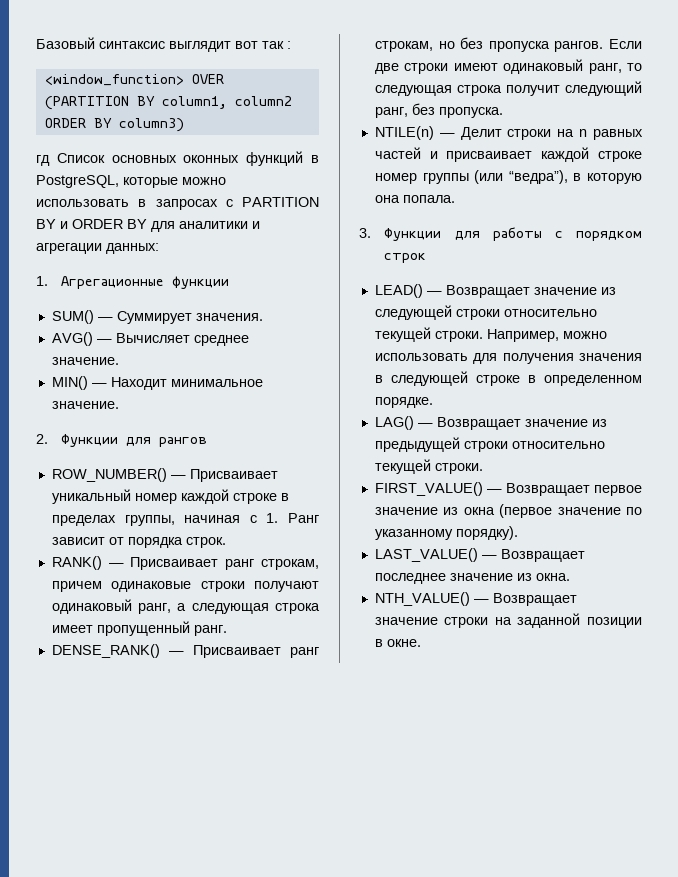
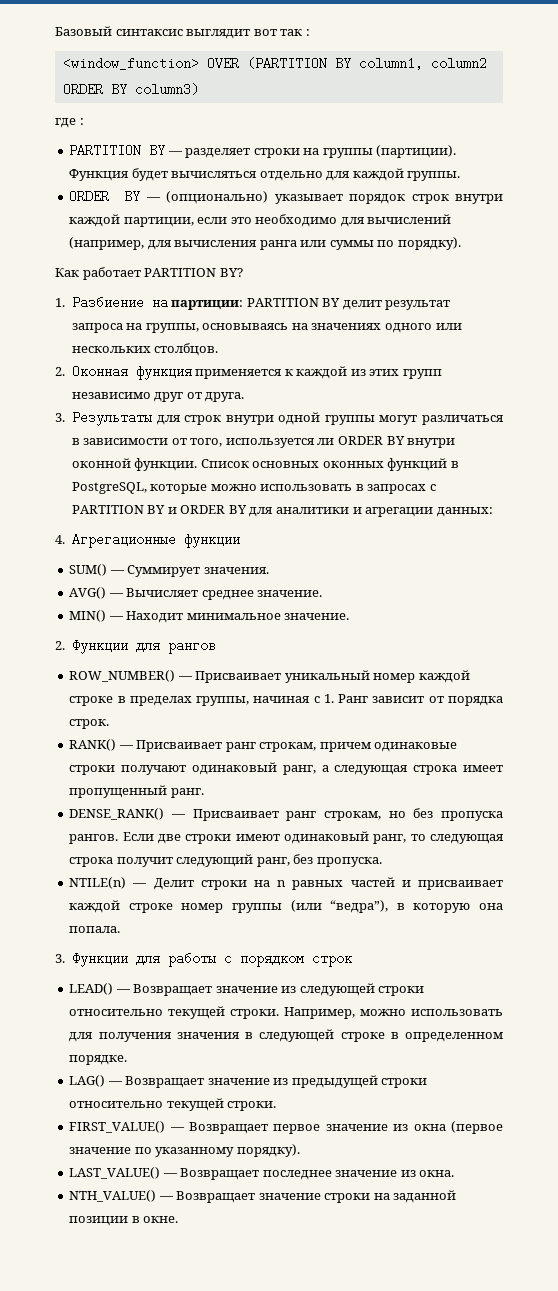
- гд Cписок основных оконных функций в PostgreSQL, которые можно использовать в запросах с PARTITION BY и ORDER BY для аналитики и агрегации данных:
+ где :
+ PARTITION BY — разделяет строки на группы (партиции). Функция будет вычисляться отдельно для каждой группы.
+ ORDER BY — (опционально) указывает порядок строк внутри каждой партиции, если это необходимо для вычислений (например, для вычисления ранга или суммы по порядку).
+ Как работает PARTITION BY?
+ 1. Разбиение на партиции: PARTITION BY делит результат запроса на группы, основываясь на значениях одного или нескольких столбцов.
+ 2. Оконная функция применяется к каждой из этих групп независимо друг от друга.
+ 3. Результаты для строк внутри одной группы могут различаться в зависимости от того, используется ли ORDER BY внутри оконной функции. Cписок основных оконных функций в PostgreSQL, которые можно использовать в запросах с PARTITION BY и ORDER BY для аналитики и агрегации данных:
- 1. Агрегационные функции
+ 4. Агрегационные функции

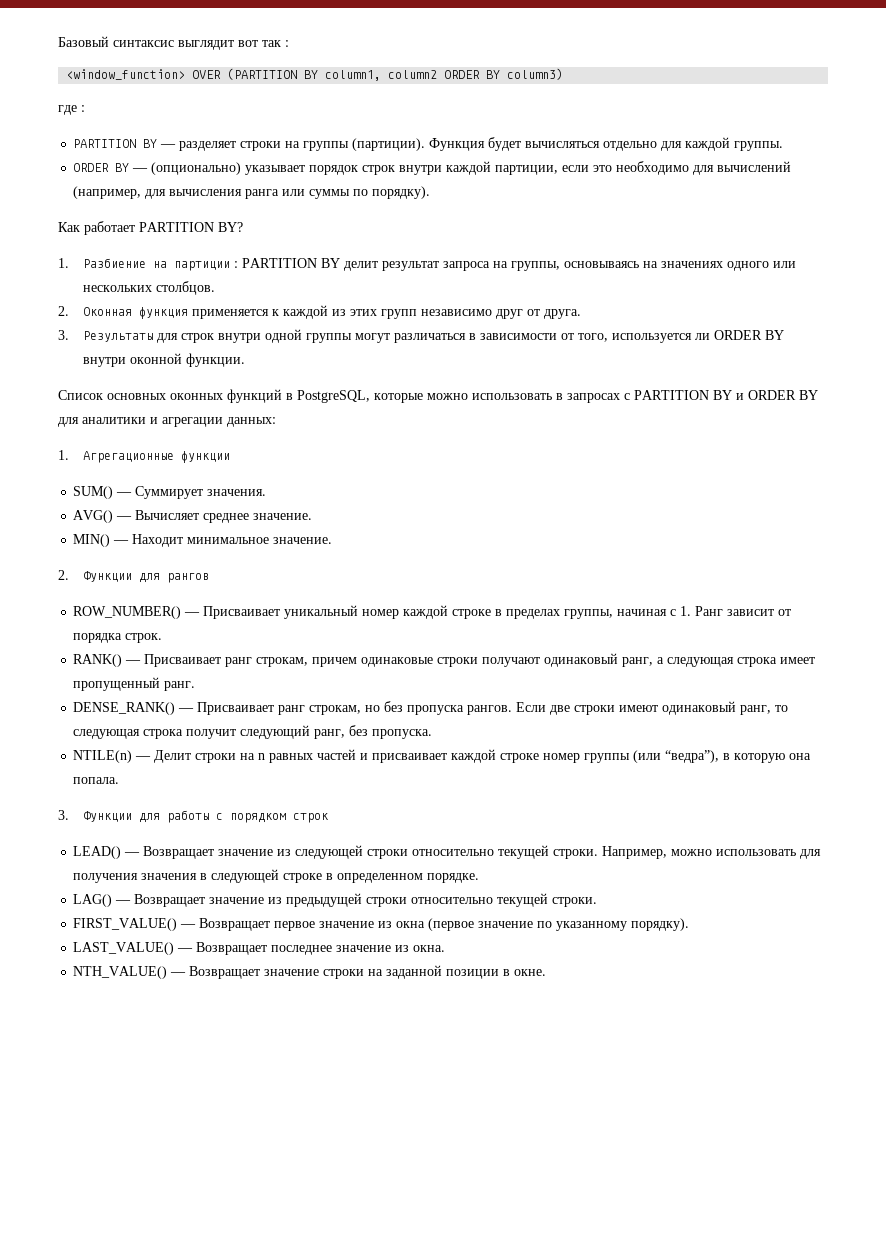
- 1. Разбиение на партиции: PARTITION BY делит результат запроса на группы, основываясь на значениях одного или нескольких столбцов.
+ 1. Разбиение на партиции : PARTITION BY делит результат запроса на группы, основываясь на значениях одного или нескольких столбцов.
- 3. Результаты для строк внутри одной группы могут различаться в зависимости от того, используется ли ORDER BY внутри оконной функции. Cписок основных оконных функций в PostgreSQL, которые можно использовать в запросах с PARTITION BY и ORDER BY для аналитики и агрегации данных:
+ 3. Результаты для строк внутри одной группы могут различаться в зависимости от того, используется ли ORDER BY внутри оконной функции.
+ Cписок основных оконных функций в PostgreSQL, которые можно использовать в запросах с PARTITION BY и ORDER BY для аналитики и агрегации данных:
- 4. Агрегационные функции
+ 1. Агрегационные функции

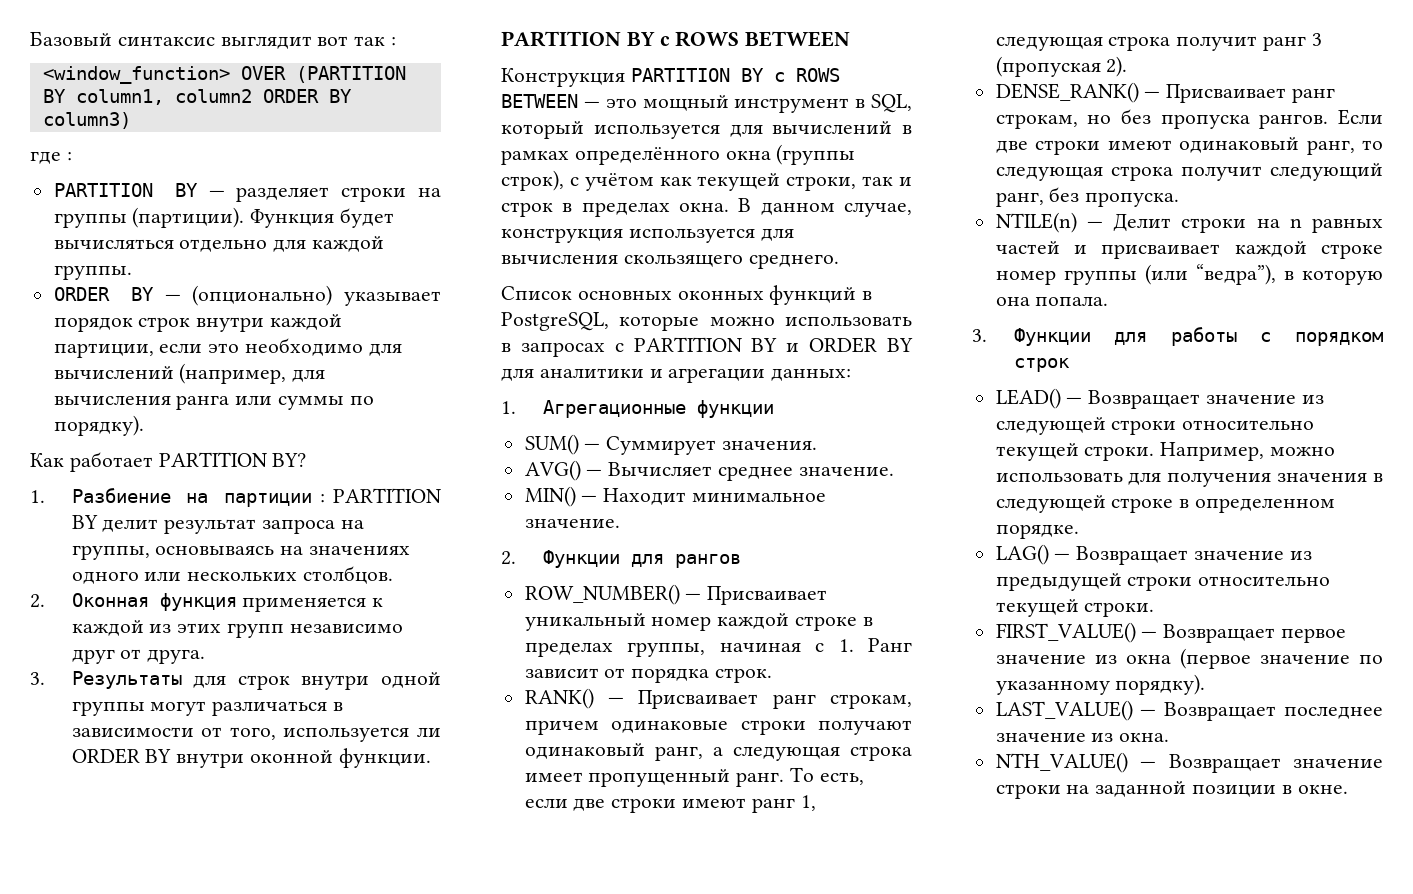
  3. Результаты для строк внутри одной группы могут различаться в зависимости от того, используется ли ORDER BY внутри оконной функции.
+ PARTITION BY с ROWS BETWEEN
+ Конструкция PARTITION BY с ROWS BETWEEN — это мощный инструмент в SQL, который используется для вычислений в рамках определённого окна (группы строк), с учётом как текущей строки, так и строк в пределах окна. В данном случае, конструкция используется для вычисления скользящего среднего.
+ То есть, если две строки имеют ранг 1, следующая строка получит ранг 3 (пропуская 2).

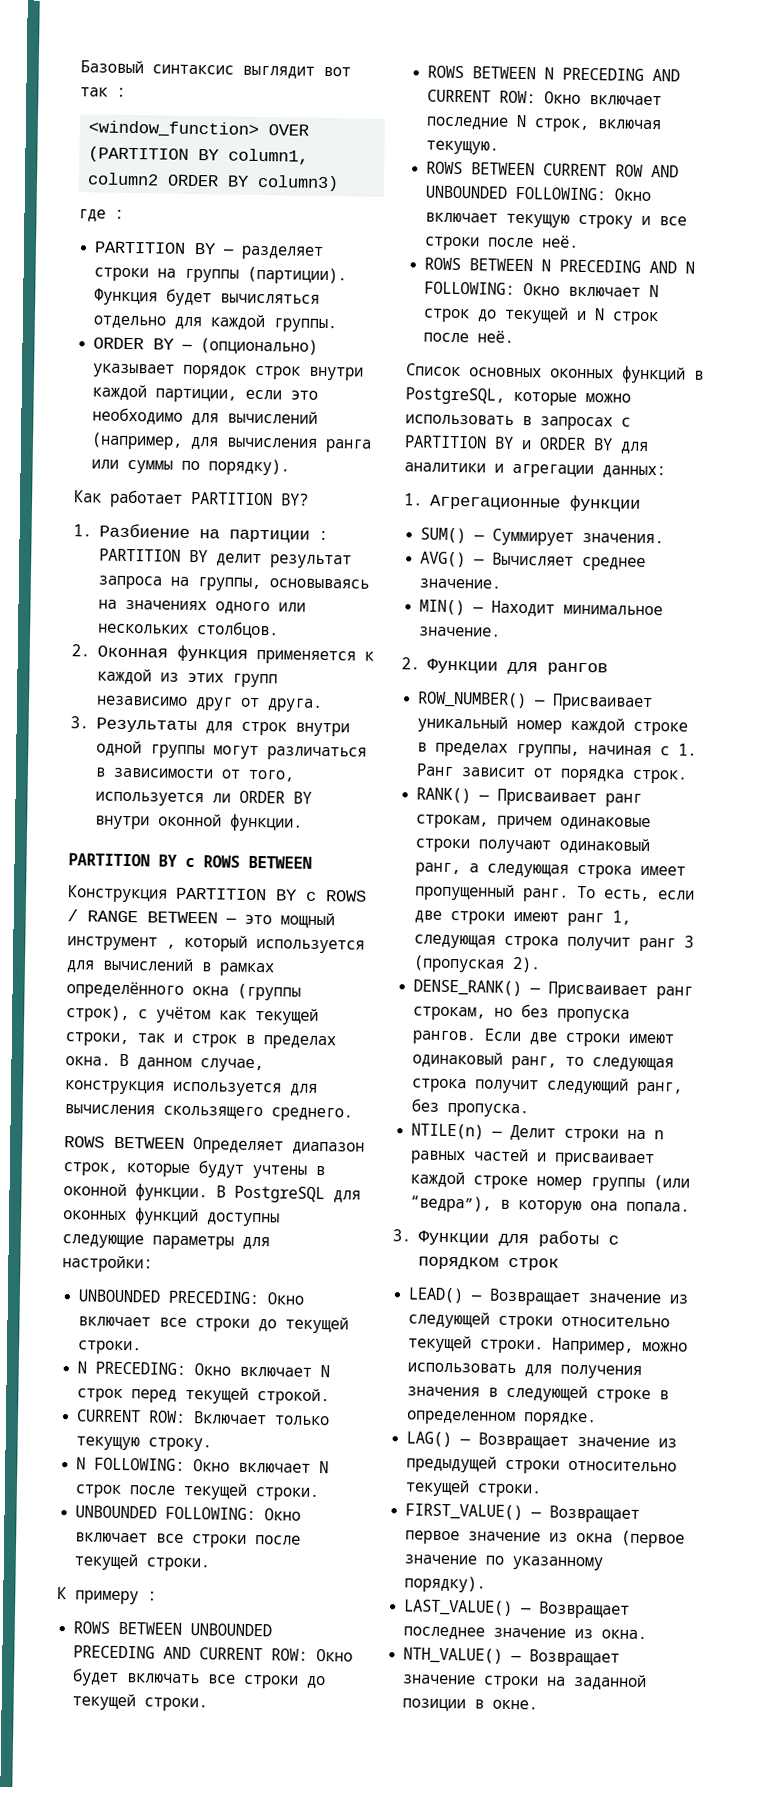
- Конструкция PARTITION BY с ROWS BETWEEN — это мощный инструмент в SQL, который используется для вычислений в рамках определённого окна (группы строк), с учётом как текущей строки, так и строк в пределах окна.
+ Конструкция PARTITION BY с ROWS / RANGE BETWEEN — это мощный инструмент , который используется для вычислений в рамках определённого окна (группы строк), с учётом как текущей строки, так и строк в пределах окна.
+ ROWS BETWEEN Определяет диапазон строк, которые будут учтены в оконной функции. В PostgreSQL для оконных функций доступны следующие параметры для настройки:
+ UNBOUNDED PRECEDING: Окно включает все строки до текущей строки.
+ N PRECEDING: Окно включает N строк перед текущей строкой.
+ CURRENT ROW: Включает только текущую строку.
+ N FOLLOWING: Окно включает N строк после текущей строки.
+ UNBOUNDED FOLLOWING: Окно включает все строки после текущей строки.
+ К примеру :
+ ROWS BETWEEN UNBOUNDED PRECEDING AND CURRENT ROW: Окно будет включать все строки до текущей строки.
+ ROWS BETWEEN N PRECEDING AND CURRENT ROW: Окно включает последние N строк, включая текущую.
+ ROWS BETWEEN CURRENT ROW AND UNBOUNDED FOLLOWING: Окно включает текущую строку и все строки после неё.
+ ROWS BETWEEN N PRECEDING AND N FOLLOWING: Окно включает N строк до текущей и N строк после неё.

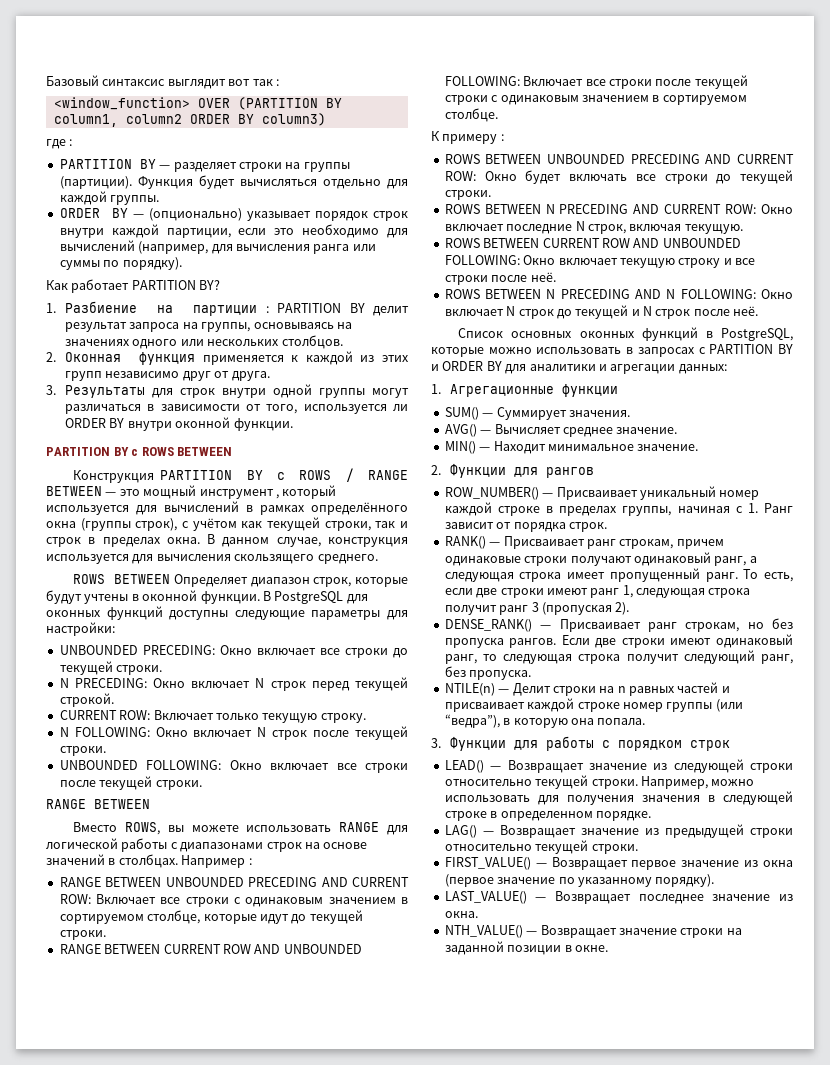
  UNBOUNDED FOLLOWING: Окно включает все строки после текущей строки.
+ RANGE BETWEEN
+ Вместо ROWS, вы можете использовать RANGE для логической работы с диапазонами строк на основе значений в столбцах. Например :
+ RANGE BETWEEN UNBOUNDED PRECEDING AND CURRENT ROW: Включает все строки с одинаковым значением в сортируемом столбце, которые идут до текущей строки.
+ RANGE BETWEEN CURRENT ROW AND UNBOUNDED FOLLOWING: Включает все строки после текущей строки с одинаковым значением в сортируемом столбце.

